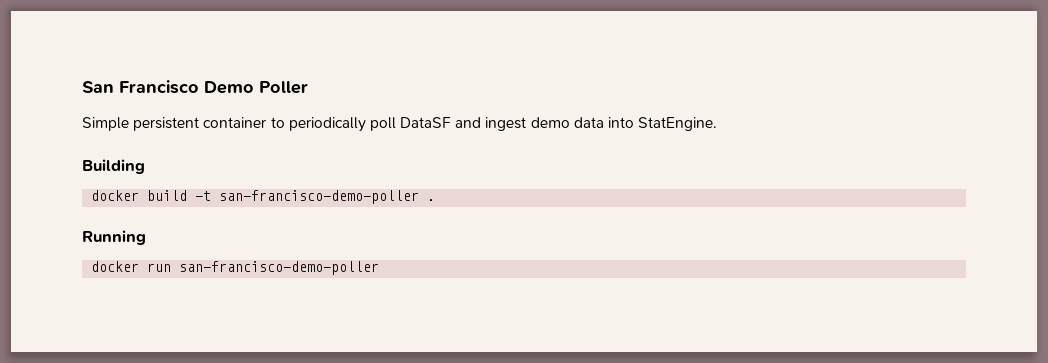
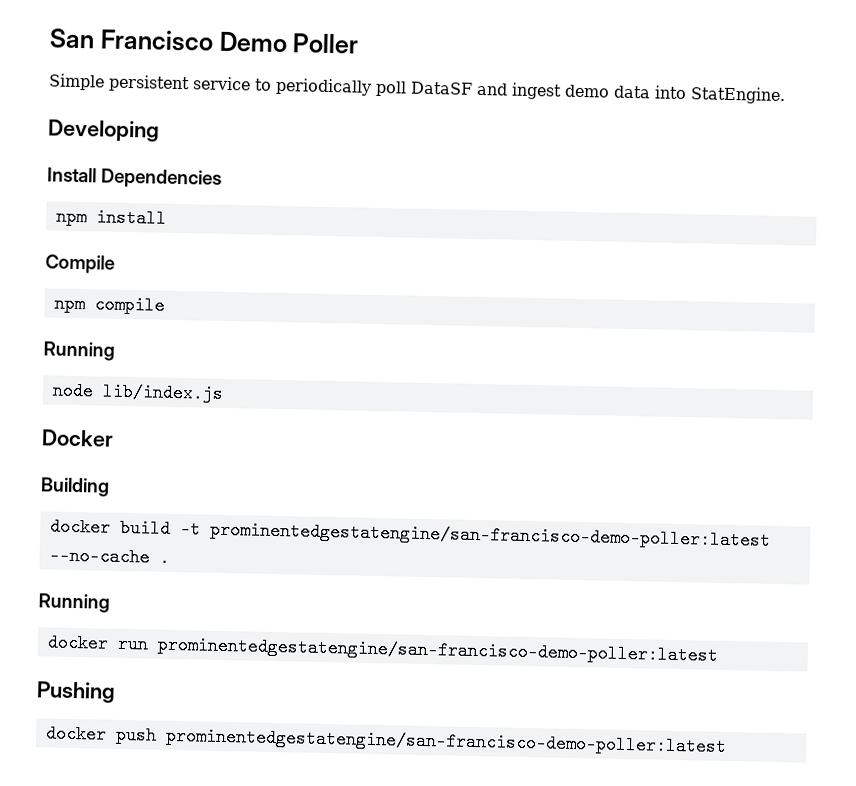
- Simple persistent container to periodically poll DataSF and ingest demo data into StatEngine.
+ Simple persistent service to periodically poll DataSF and ingest demo data into StatEngine.
+ Developing
+ Install Dependencies
+ npm install
+ Compile
+ npm compile
+ Running
+ node lib/index.js
+ Docker
- docker build -t san-francisco-demo-poller .
+ docker build -t prominentedgestatengine/san-francisco-demo-poller:latest --no-cache .
- docker run san-francisco-demo-poller
+ docker run prominentedgestatengine/san-francisco-demo-poller:latest
+ Pushing
+ docker push prominentedgestatengine/san-francisco-demo-poller:latest

